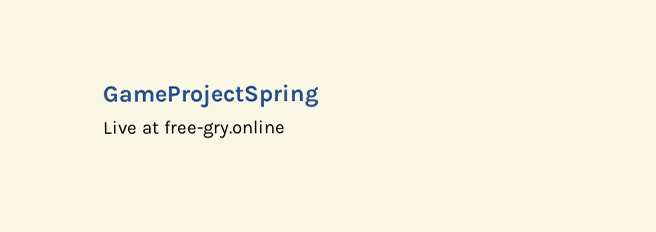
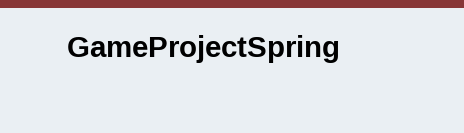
- Live at free-gry.online

